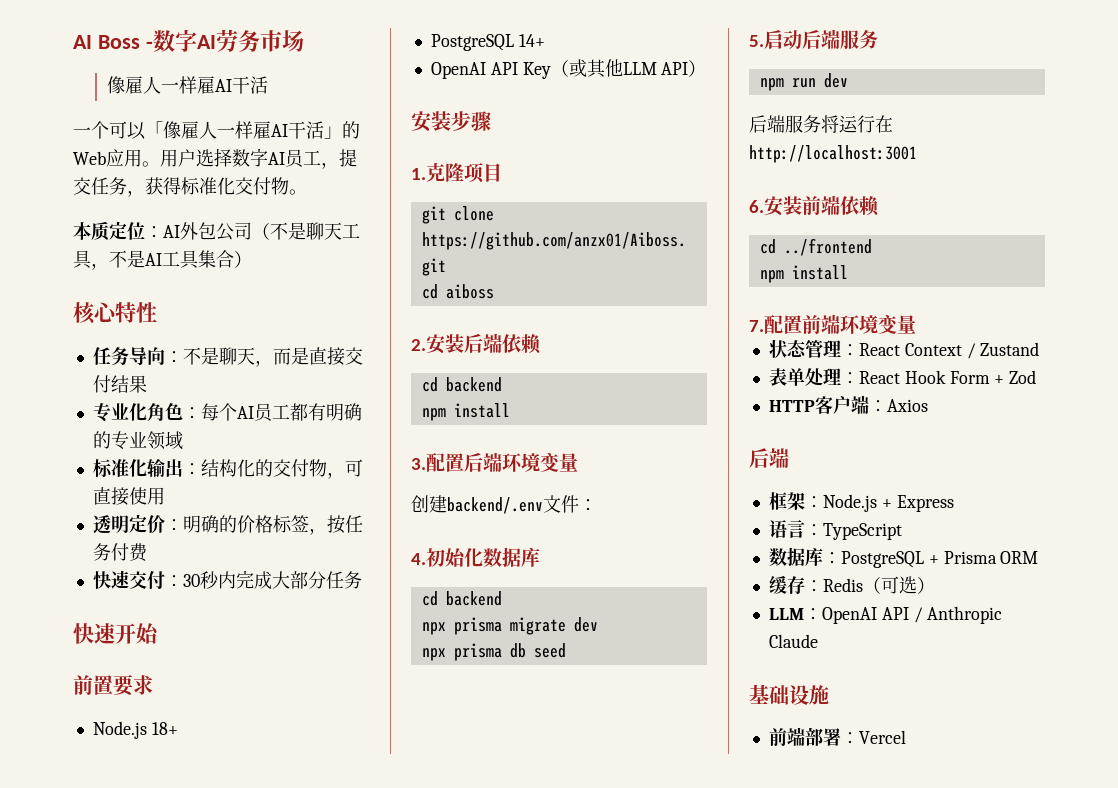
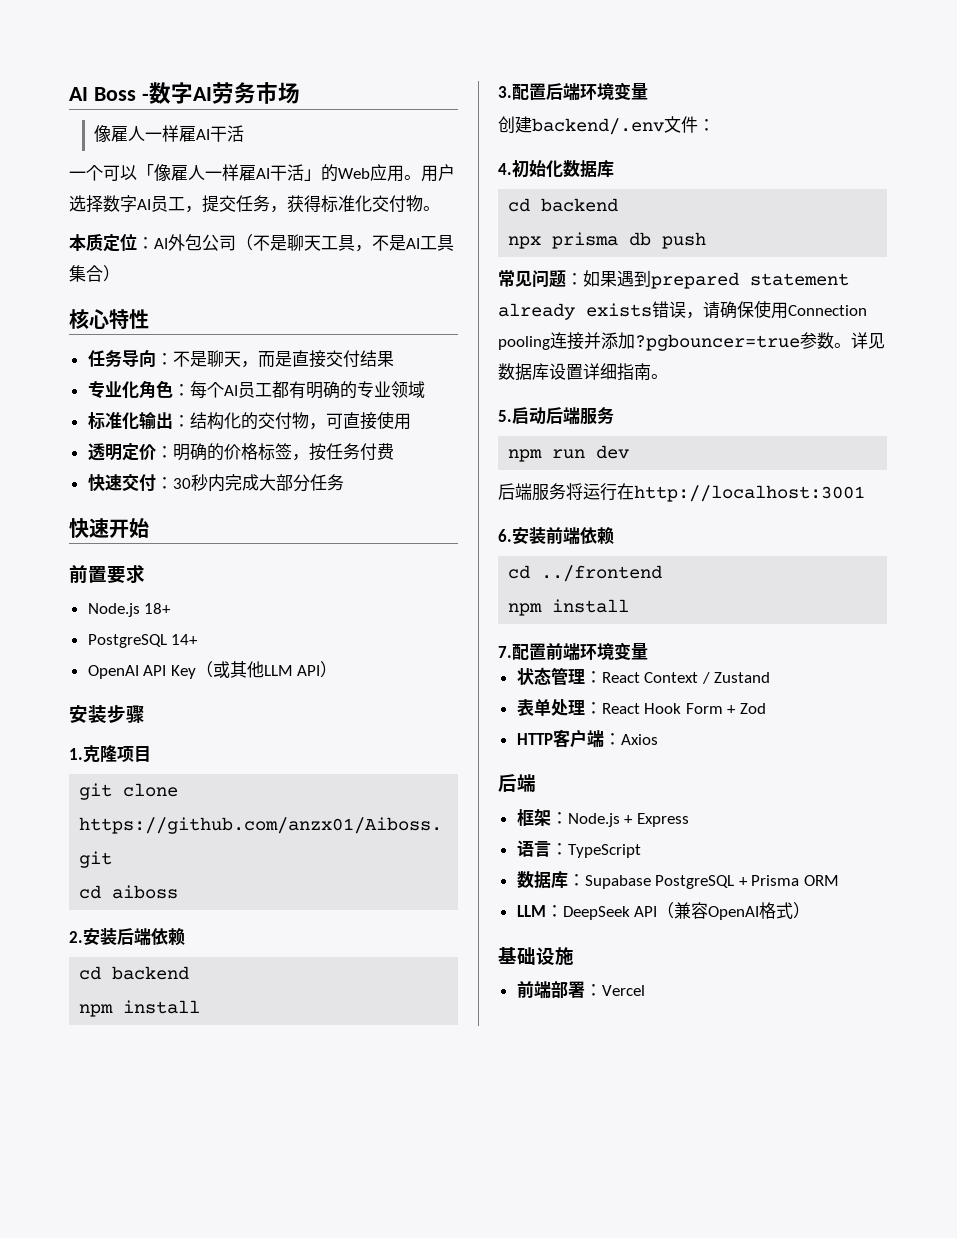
- npx prisma migrate dev
- npx prisma db seed
+ npx prisma db push
+ 常见问题：如果遇到prepared statement already exists错误，请确保使用Connection pooling连接并添加?pgbouncer=true参数。详见数据库设置详细指南。
- 数据库：PostgreSQL + Prisma ORM
+ 数据库：Supabase PostgreSQL + Prisma ORM
- 缓存：Redis（可选）
- LLM：OpenAI API / Anthropic Claude
+ LLM：DeepSeek API（兼容OpenAI格式）

